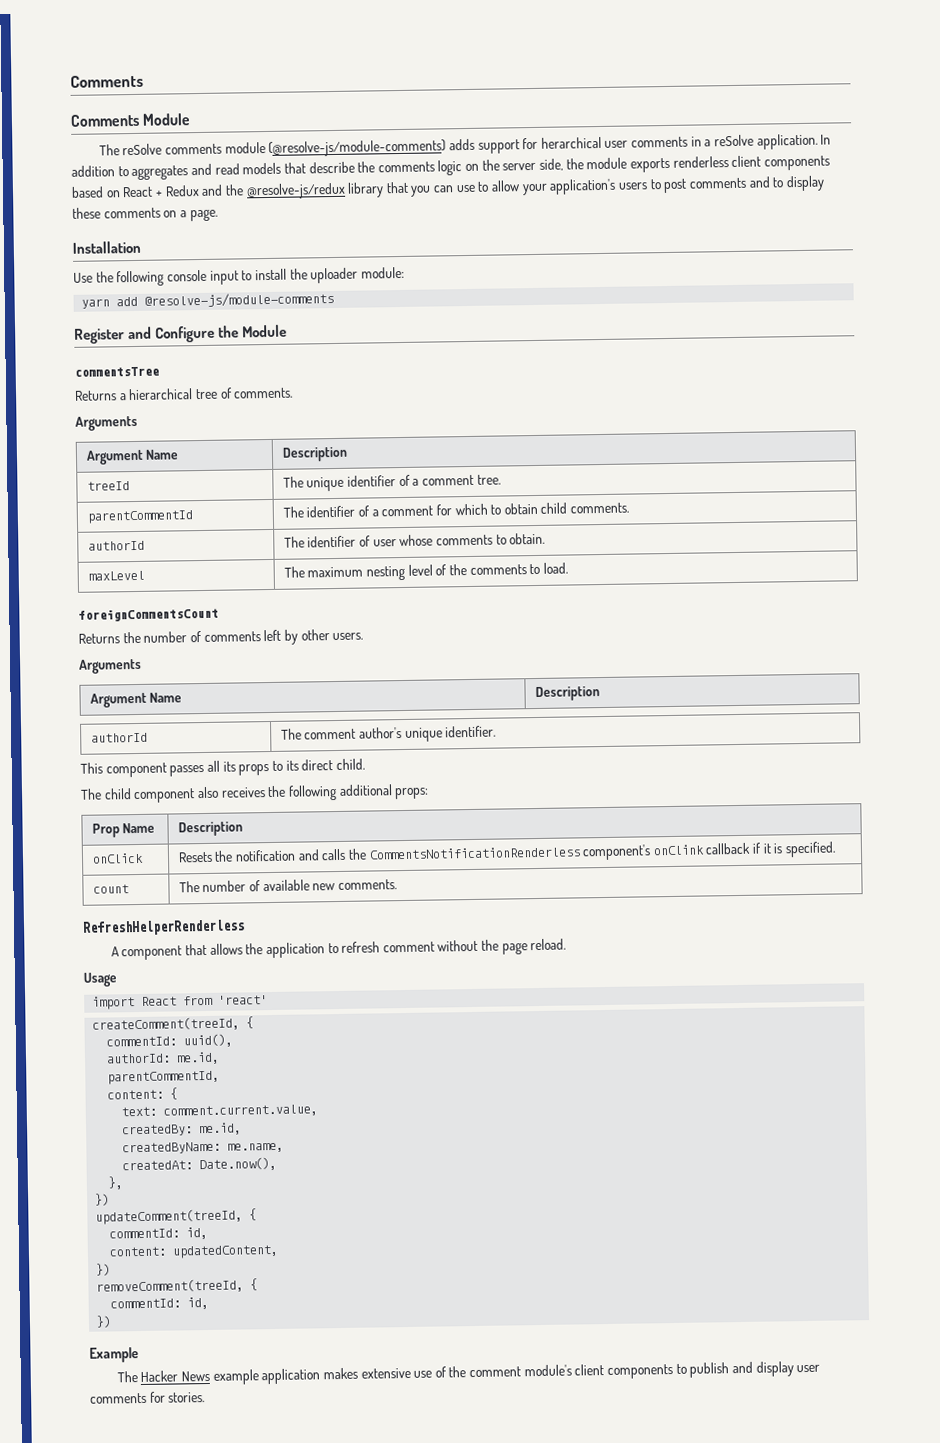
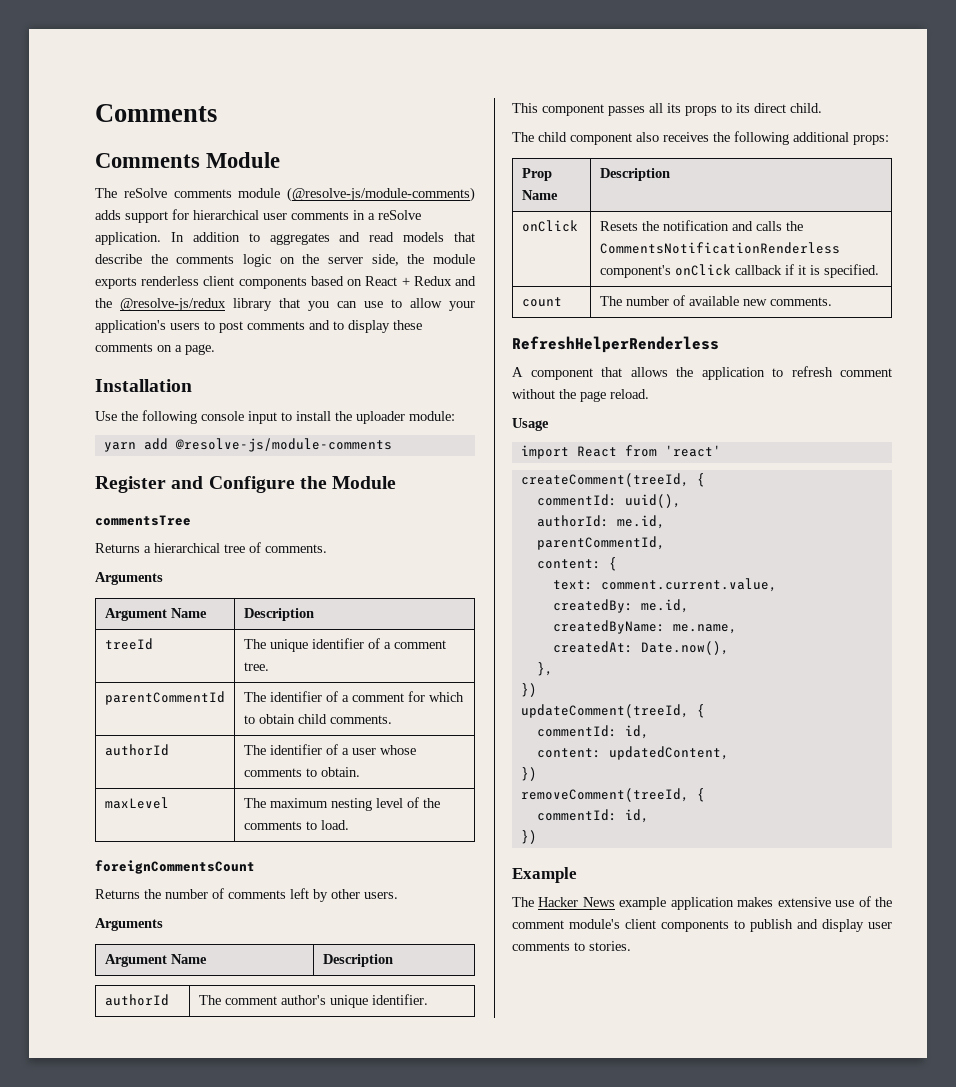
- The reSolve comments module (@resolve-js/module-comments) adds support for herarchical user comments in a reSolve application.
+ The reSolve comments module (@resolve-js/module-comments) adds support for hierarchical user comments in a reSolve application.
- authorId | The identifier of user whose comments to obtain.
+ authorId | The identifier of a user whose comments to obtain.
- onClick | Resets the notification and calls the CommentsNotificationRenderless component's onClink callback if it is specified.
+ onClick | Resets the notification and calls the CommentsNotificationRenderless component's onClick callback if it is specified.
- The Hacker News example application makes extensive use of the comment module's client components to publish and display user comments for stories.
+ The Hacker News example application makes extensive use of the comment module's client components to publish and display user comments to stories.

